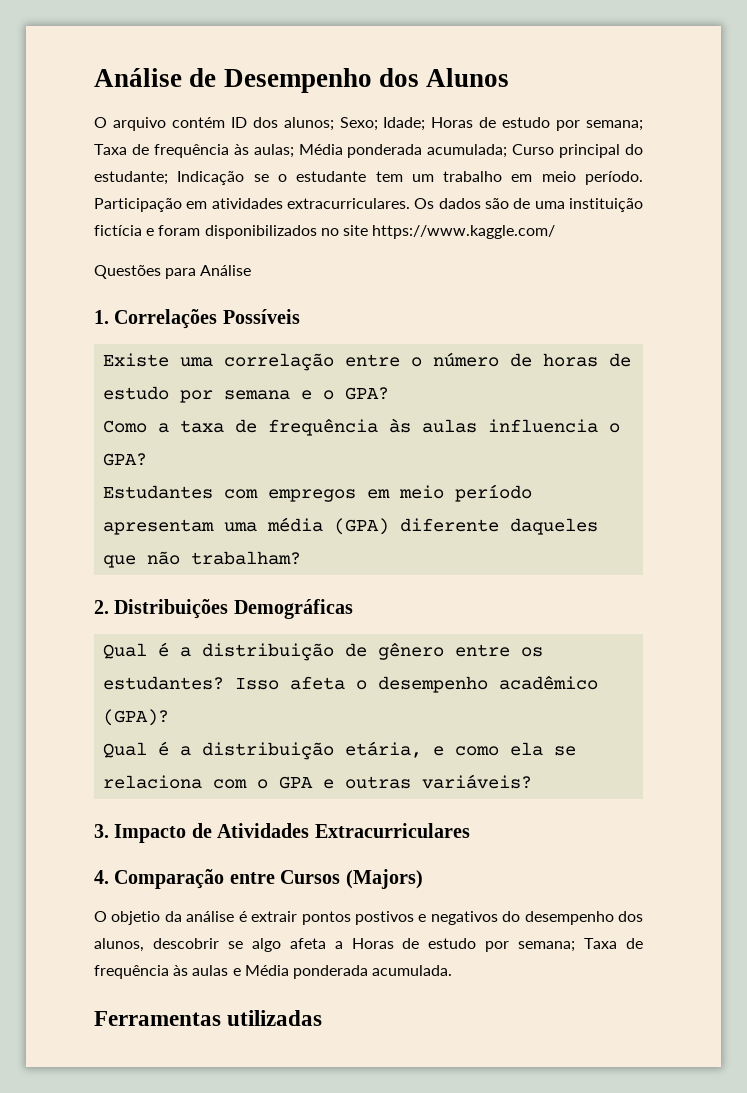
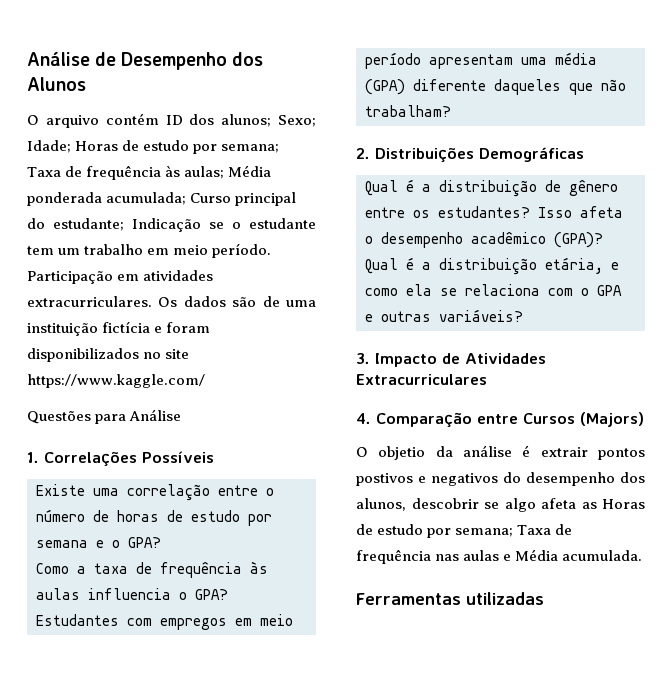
- O objetio da análise é extrair pontos postivos e negativos do desempenho dos alunos, descobrir se algo afeta a Horas de estudo por semana; Taxa de frequência às aulas e Média ponderada acumulada.
+ O objetio da análise é extrair pontos postivos e negativos do desempenho dos alunos, descobrir se algo afeta as Horas de estudo por semana; Taxa de frequência nas aulas e Média acumulada.

